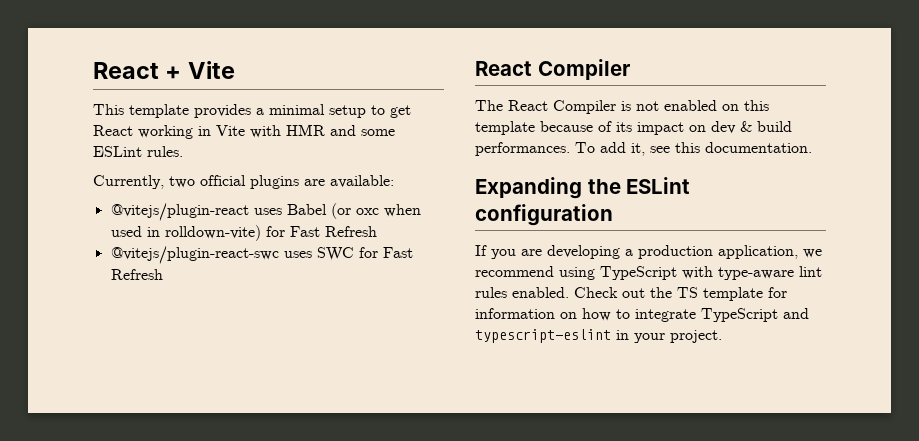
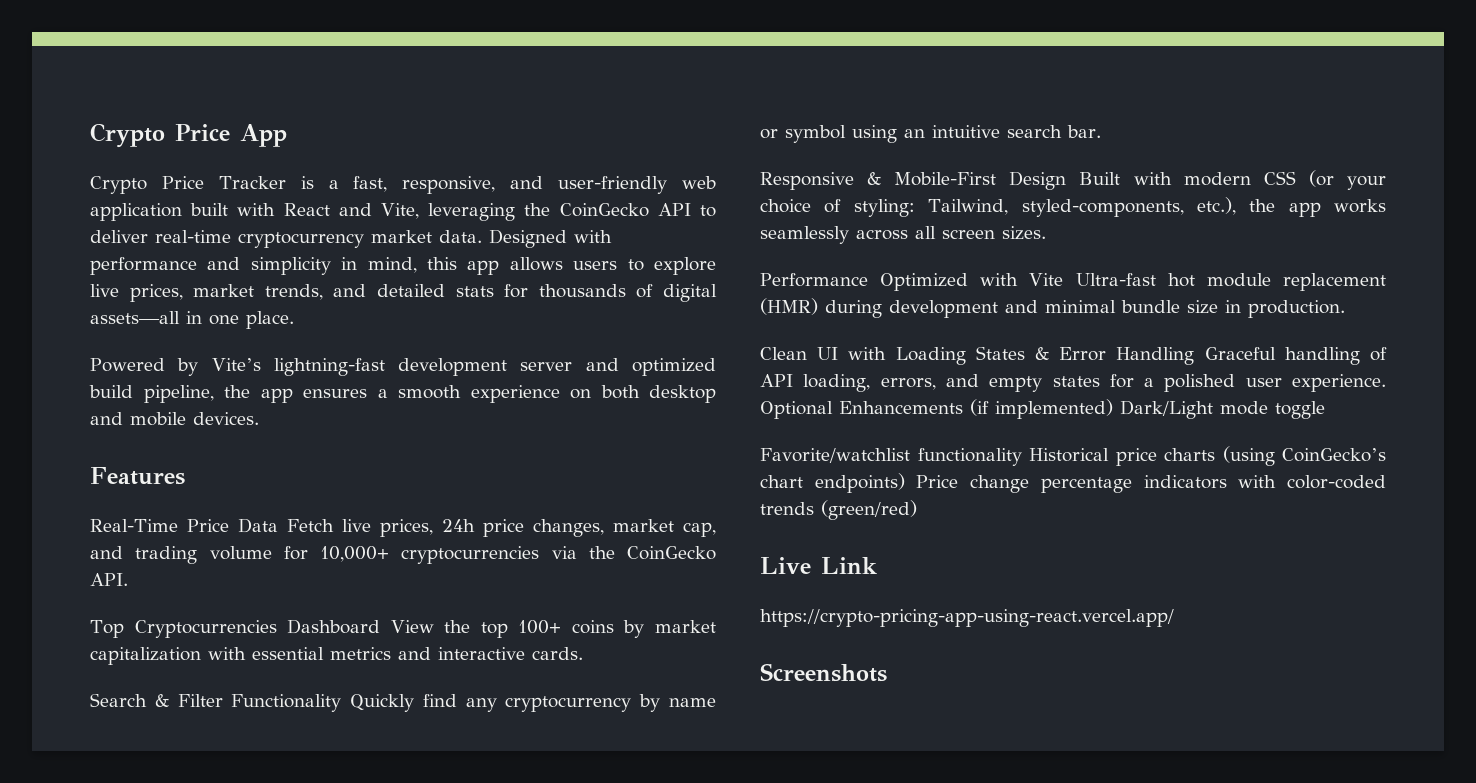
- React + Vite
- This template provides a minimal setup to get React working in Vite with HMR and some ESLint rules.
- Currently, two official plugins are available:
- @vitejs/plugin-react uses Babel (or oxc when used in rolldown-vite) for Fast Refresh
- @vitejs/plugin-react-swc uses SWC for Fast Refresh
- React Compiler
- The React Compiler is not enabled on this template because of its impact on dev & build performances. To add it, see this documentation.
- Expanding the ESLint configuration
- If you are developing a production application, we recommend using TypeScript with type-aware lint rules enabled. Check out the TS template for information on how to integrate TypeScript and typescript-eslint in your project.
+ Crypto Price App
+ Crypto Price Tracker is a fast, responsive, and user-friendly web application built with React and Vite, leveraging the CoinGecko API to deliver real-time cryptocurrency market data. Designed with performance and simplicity in mind, this app allows users to explore live prices, market trends, and detailed stats for thousands of digital assets—all in one place.
+ Powered by Vite’s lightning-fast development server and optimized build pipeline, the app ensures a smooth experience on both desktop and mobile devices.
+ Features
+ Real-Time Price Data Fetch live prices, 24h price changes, market cap, and trading volume for 10,000+ cryptocurrencies via the CoinGecko API.
+ Top Cryptocurrencies Dashboard View the top 100+ coins by market capitalization with essential metrics and interactive cards.
+ Search & Filter Functionality Quickly find any cryptocurrency by name or symbol using an intuitive search bar.
+ Responsive & Mobile-First Design Built with modern CSS (or your choice of styling: Tailwind, styled-components, etc.), the app works seamlessly across all screen sizes.
+ Performance Optimized with Vite Ultra-fast hot module replacement (HMR) during development and minimal bundle size in production.
+ Clean UI with Loading States & Error Handling Graceful handling of API loading, errors, and empty states for a polished user experience. Optional Enhancements (if implemented) Dark/Light mode toggle
+ Favorite/watchlist functionality Historical price charts (using CoinGecko’s chart endpoints) Price change percentage indicators with color-coded trends (green/red)
+ Live Link
+ https://crypto-pricing-app-using-react.vercel.app/
+ Screenshots

